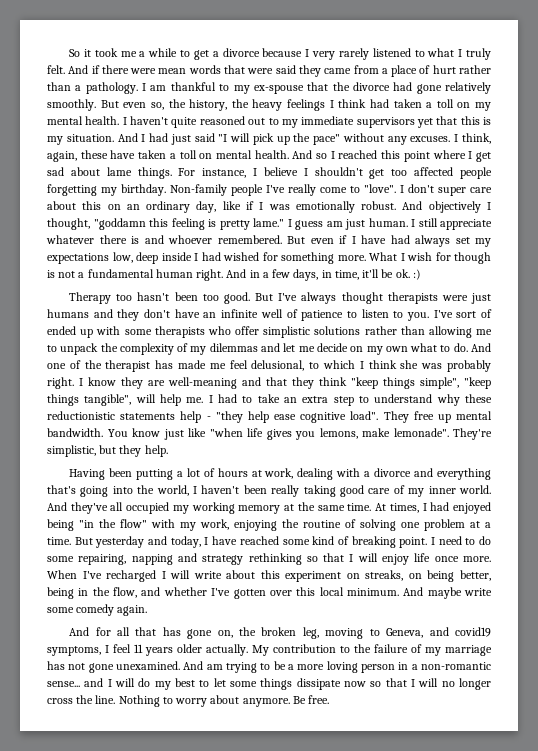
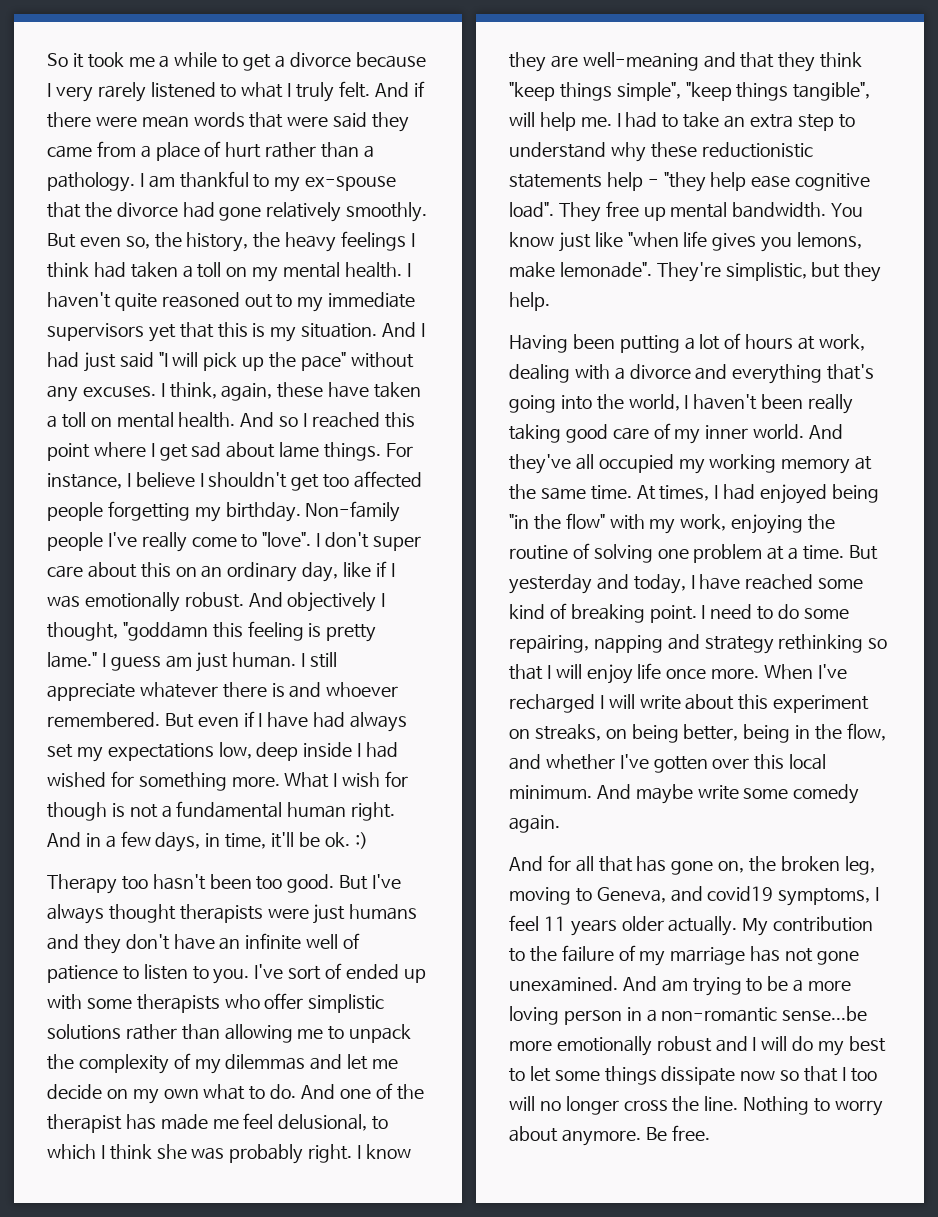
- And am trying to be a more loving person in a non-romantic sense... and I will do my best to let some things dissipate now so that I will no longer cross the line.
+ And am trying to be a more loving person in a non-romantic sense...be more emotionally robust and I will do my best to let some things dissipate now so that I too will no longer cross the line.

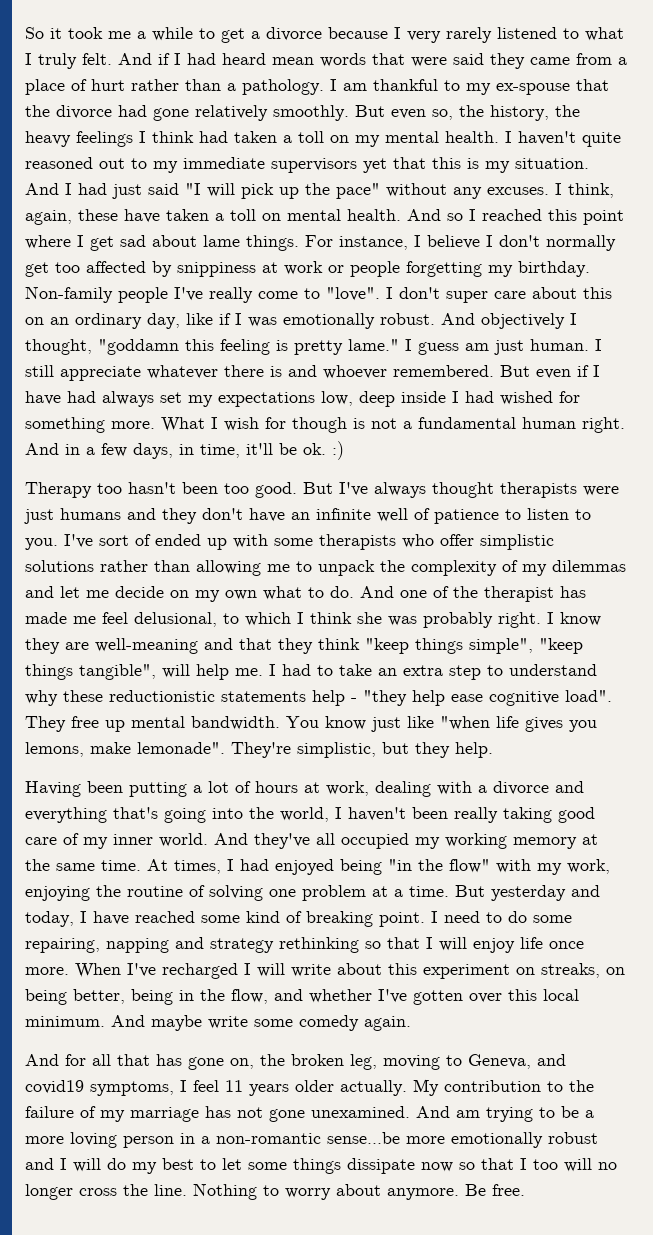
- And if there were mean words that were said they came from a place of hurt rather than a pathology.
+ And if I had heard mean words that were said they came from a place of hurt rather than a pathology.
- For instance, I believe I shouldn't get too affected people forgetting my birthday.
+ For instance, I believe I don't normally get too affected by snippiness at work or people forgetting my birthday.

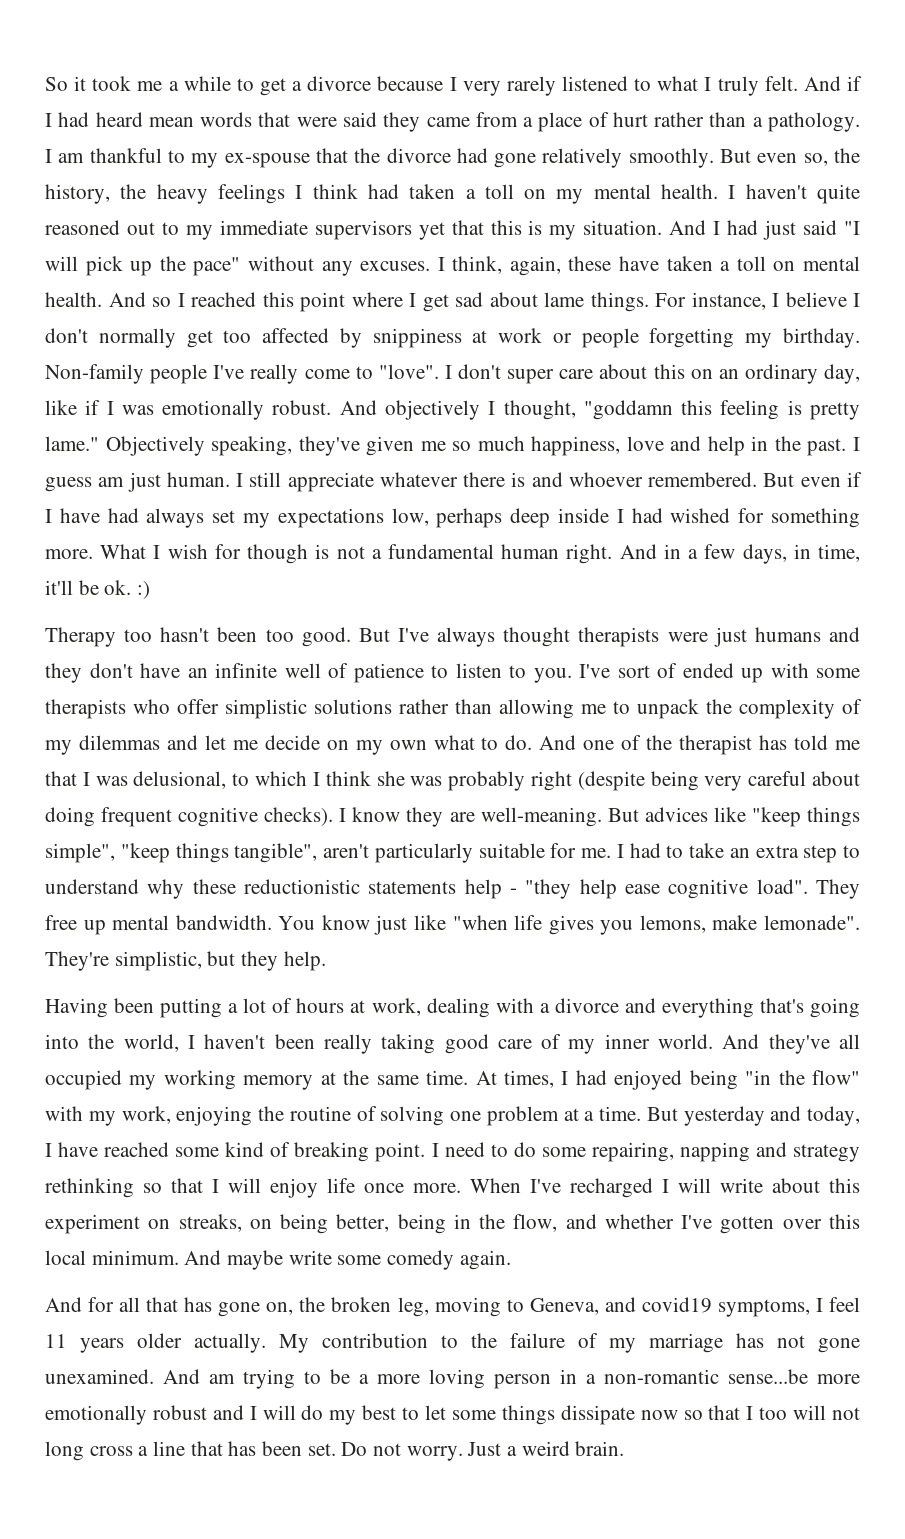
+ Objectively speaking, they've given me so much happiness, love and help in the past.
- But even if I have had always set my expectations low, deep inside I had wished for something more.
+ But even if I have had always set my expectations low, perhaps deep inside I had wished for something more.
- And one of the therapist has made me feel delusional, to which I think she was probably right. I know they are well-meaning and that they think "keep things simple", "keep things tangible", will help me.
+ And one of the therapist has told me that I was delusional, to which I think she was probably right (despite being very careful about doing frequent cognitive checks). I know they are well-meaning. But advices like "keep things simple", "keep things tangible", aren't particularly suitable for me.
- And am trying to be a more loving person in a non-romantic sense...be more emotionally robust and I will do my best to let some things dissipate now so that I too will no longer cross the line. Nothing to worry about anymore. Be free.
+ And am trying to be a more loving person in a non-romantic sense...be more emotionally robust and I will do my best to let some things dissipate now so that I too will not long cross a line that has been set. Do not worry. Just a weird brain.

